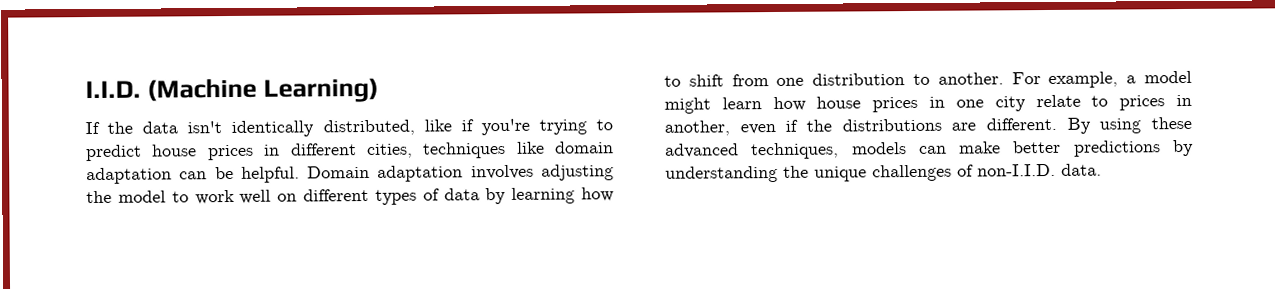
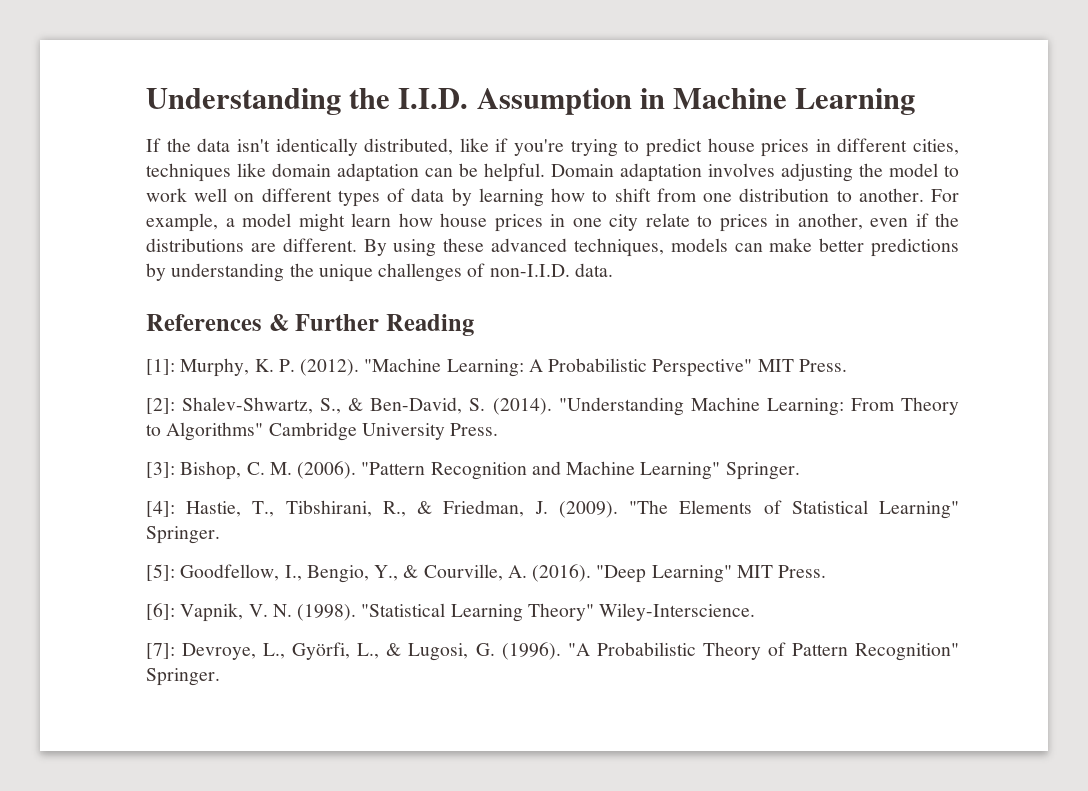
- I.I.D. (Machine Learning)
+ Understanding the I.I.D. Assumption in Machine Learning
+ References & Further Reading
+ [1]: Murphy, K. P. (2012). "Machine Learning: A Probabilistic Perspective" MIT Press.
+ [2]: Shalev-Shwartz, S., & Ben-David, S. (2014). "Understanding Machine Learning: From Theory to Algorithms" Cambridge University Press.
+ [3]: Bishop, C. M. (2006). "Pattern Recognition and Machine Learning" Springer.
+ [4]: Hastie, T., Tibshirani, R., & Friedman, J. (2009). "The Elements of Statistical Learning" Springer.
+ [5]: Goodfellow, I., Bengio, Y., & Courville, A. (2016). "Deep Learning" MIT Press.
+ [6]: Vapnik, V. N. (1998). "Statistical Learning Theory" Wiley-Interscience.
+ [7]: Devroye, L., Györfi, L., & Lugosi, G. (1996). "A Probabilistic Theory of Pattern Recognition" Springer.

